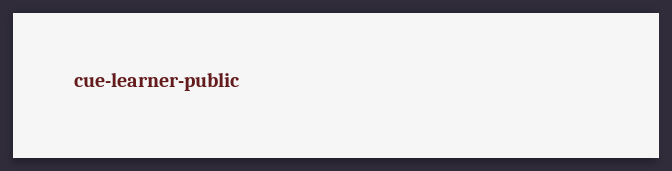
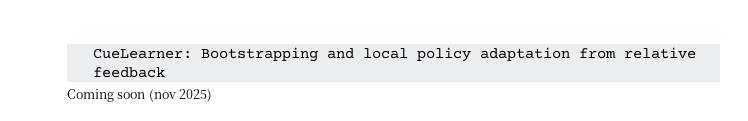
- cue-learner-public
+ CueLearner: Bootstrapping and local policy adaptation from relative feedback
+ Coming soon (nov 2025)

